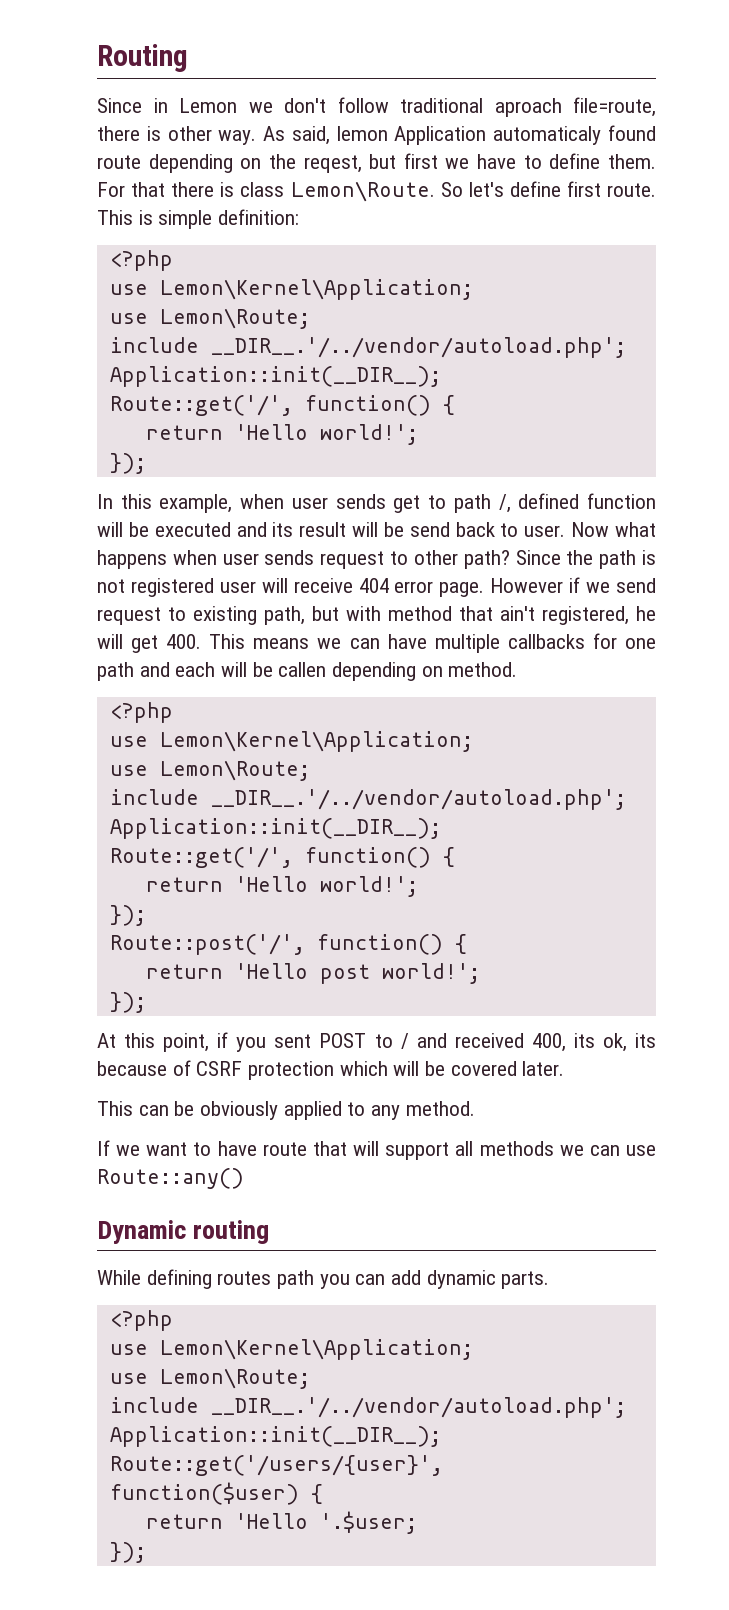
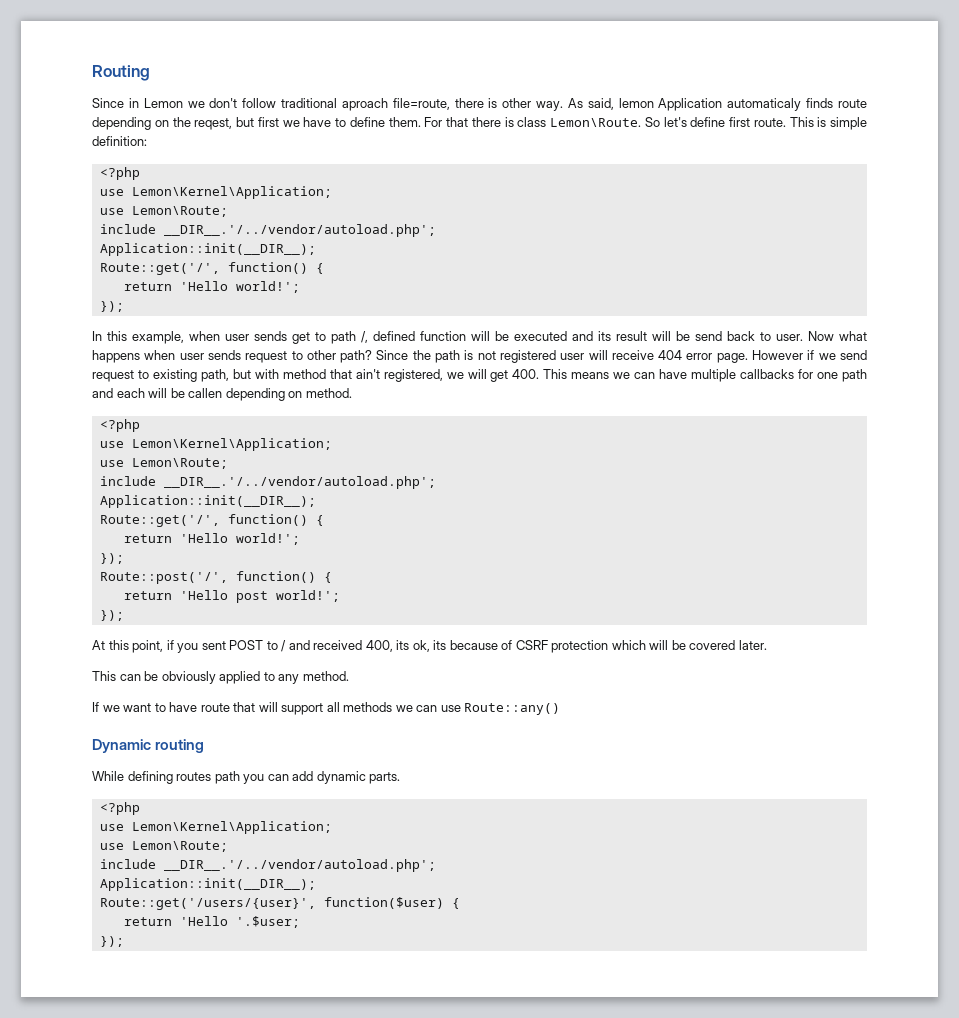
- As said, lemon Application automaticaly found route depending on the reqest, but first we have to define them.
+ As said, lemon Application automaticaly finds route depending on the reqest, but first we have to define them.
- However if we send request to existing path, but with method that ain't registered, he will get 400. This means we can have multiple callbacks for one path and each will be callen depending on method.
+ However if we send request to existing path, but with method that ain't registered, we will get 400. This means we can have multiple callbacks for one path and each will be callen depending on method.

